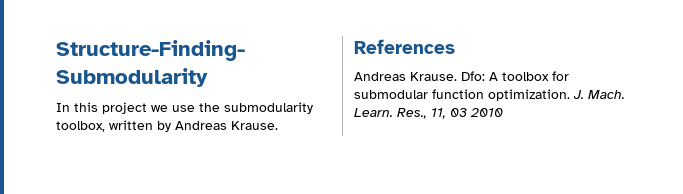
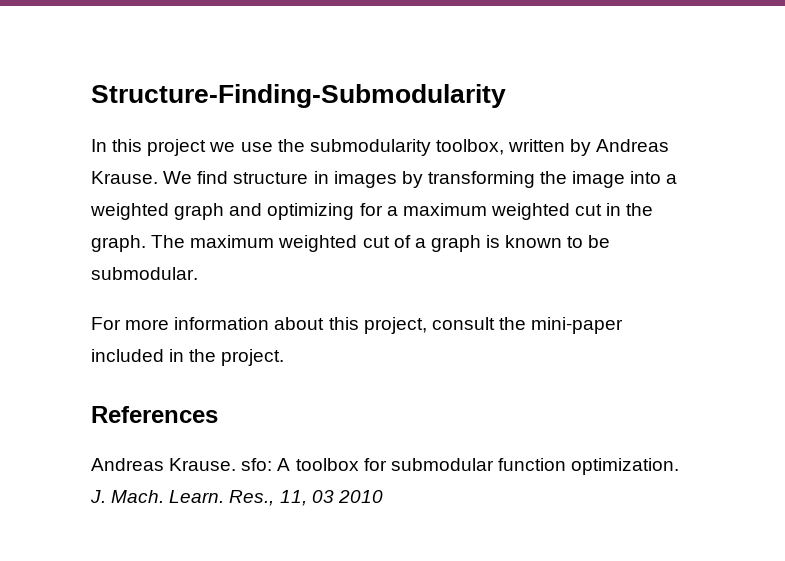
+ We find structure in images by transforming the image into a weighted graph and optimizing for a maximum weighted cut in the graph. The maximum weighted cut of a graph is known to be submodular.
+ For more information about this project, consult the mini-paper included in the project.
- Andreas Krause. Dfo: A toolbox for submodular function optimization.
+ Andreas Krause. sfo: A toolbox for submodular function optimization.

